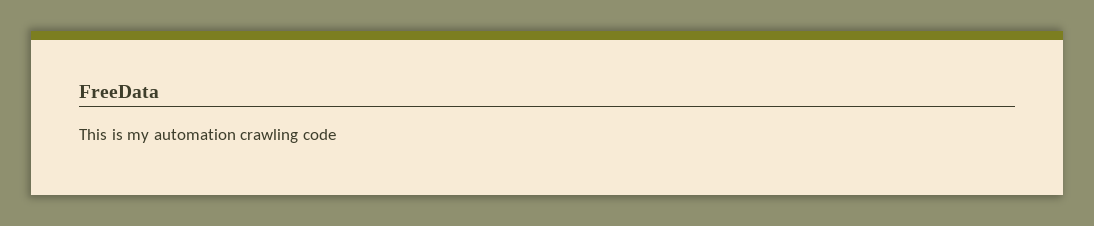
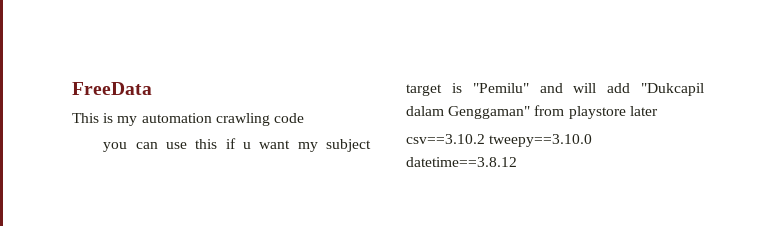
+ you can use this if u want my subject target is "Pemilu" and will add "Dukcapil dalam Genggaman" from playstore later
+ csv==3.10.2 tweepy==3.10.0 datetime==3.8.12

